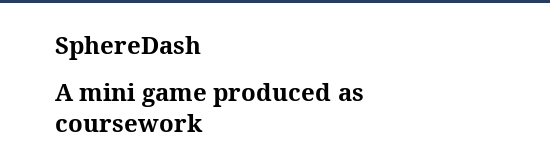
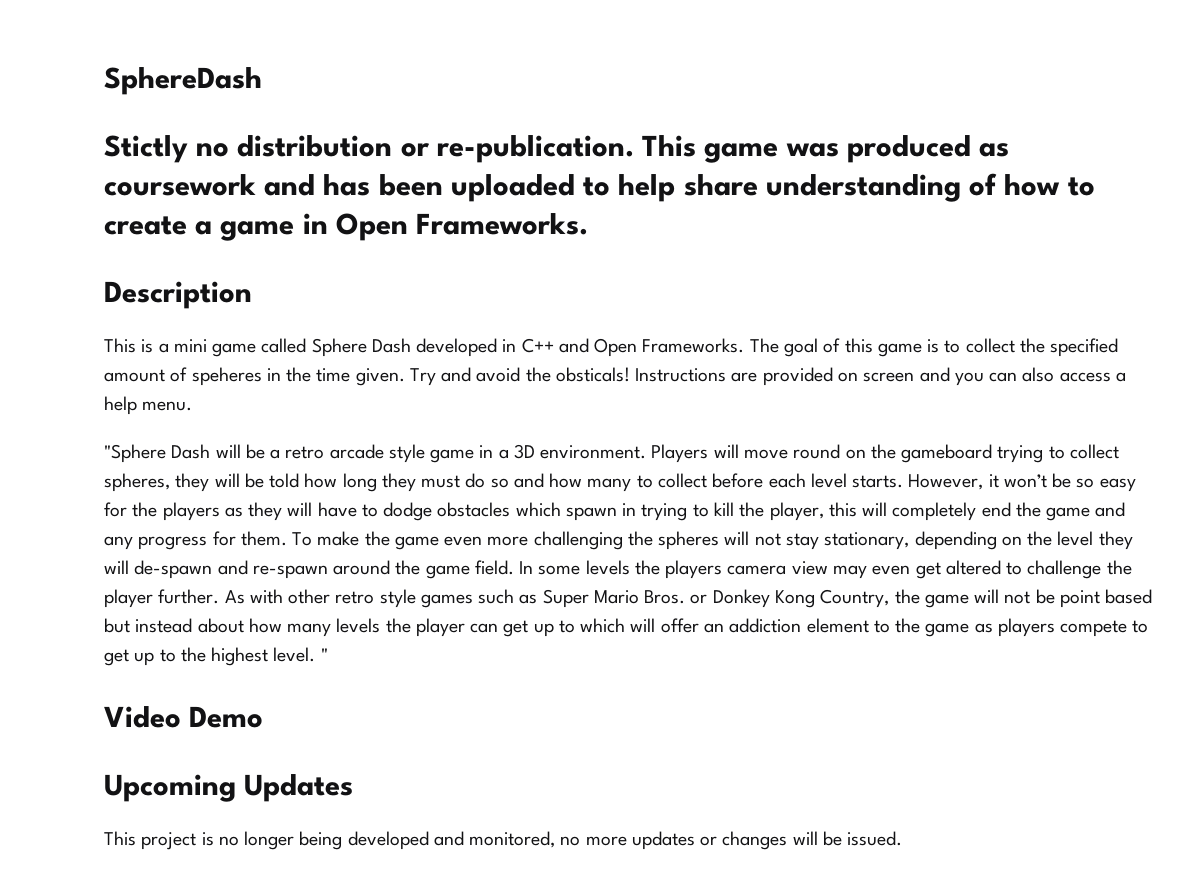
- A mini game produced as coursework
+ Stictly no distribution or re-publication. This game was produced as coursework and has been uploaded to help share understanding of how to create a game in Open Frameworks.
+ Description
+ This is a mini game called Sphere Dash developed in C++ and Open Frameworks. The goal of this game is to collect the specified amount of speheres in the time given. Try and avoid the obsticals! Instructions are provided on screen and you can also access a help menu.
+ "Sphere Dash will be a retro arcade style game in a 3D environment. Players will move round on the gameboard trying to collect spheres, they will be told how long they must do so and how many to collect before each level starts. However, it won’t be so easy for the players as they will have to dodge obstacles which spawn in trying to kill the player, this will completely end the game and any progress for them. To make the game even more challenging the spheres will not stay stationary, depending on the level they will de-spawn and re-spawn around the game field. In some levels the players camera view may even get altered to challenge the player further. As with other retro style games such as Super Mario Bros. or Donkey Kong Country, the game will not be point based but instead about how many levels the player can get up to which will offer an addiction element to the game as players compete to get up to the highest level. "
+ Video Demo
+ Upcoming Updates
+ This project is no longer being developed and monitored, no more updates or changes will be issued.

